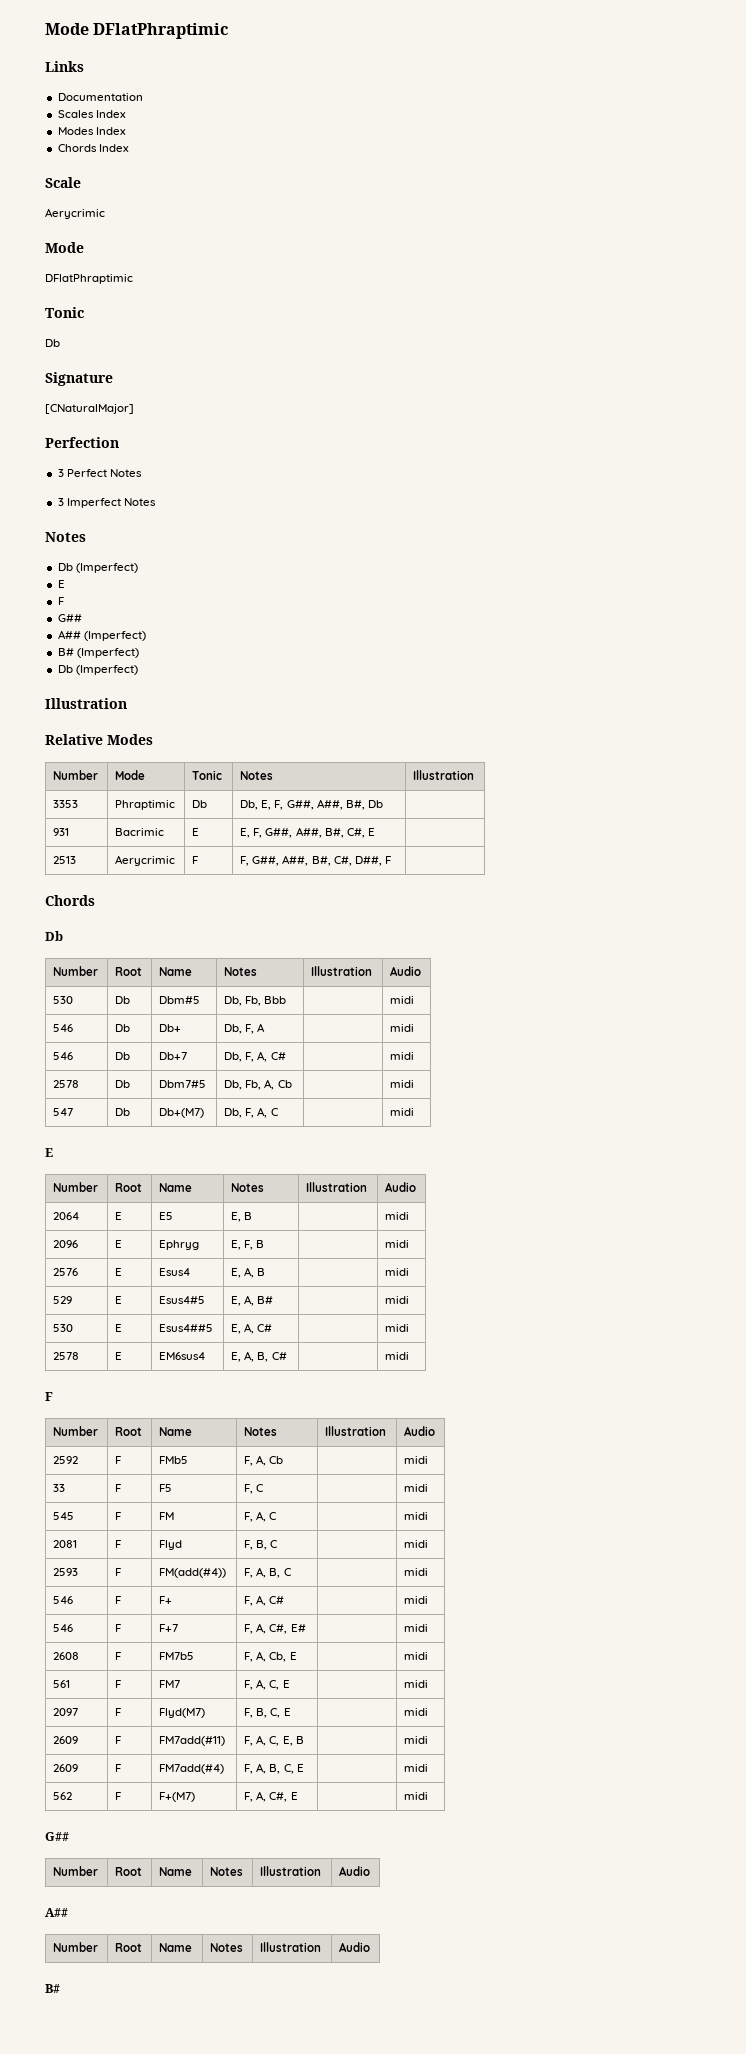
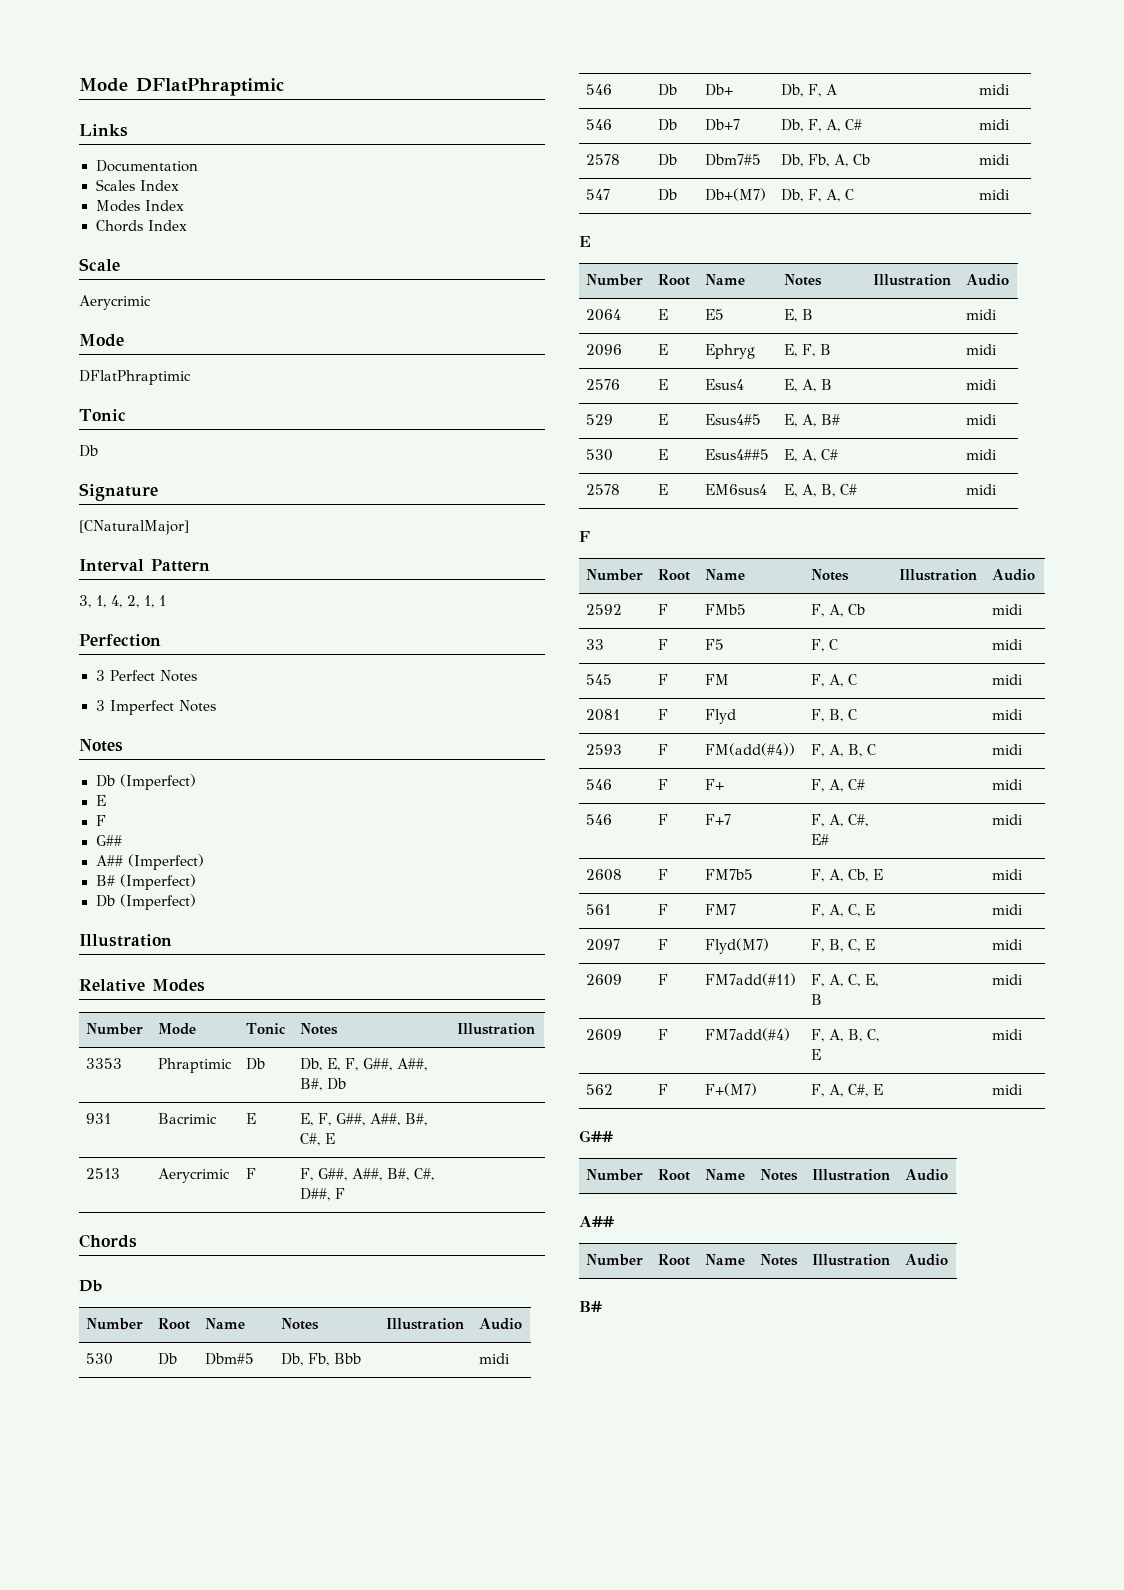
+ Interval Pattern
+ 3, 1, 4, 2, 1, 1

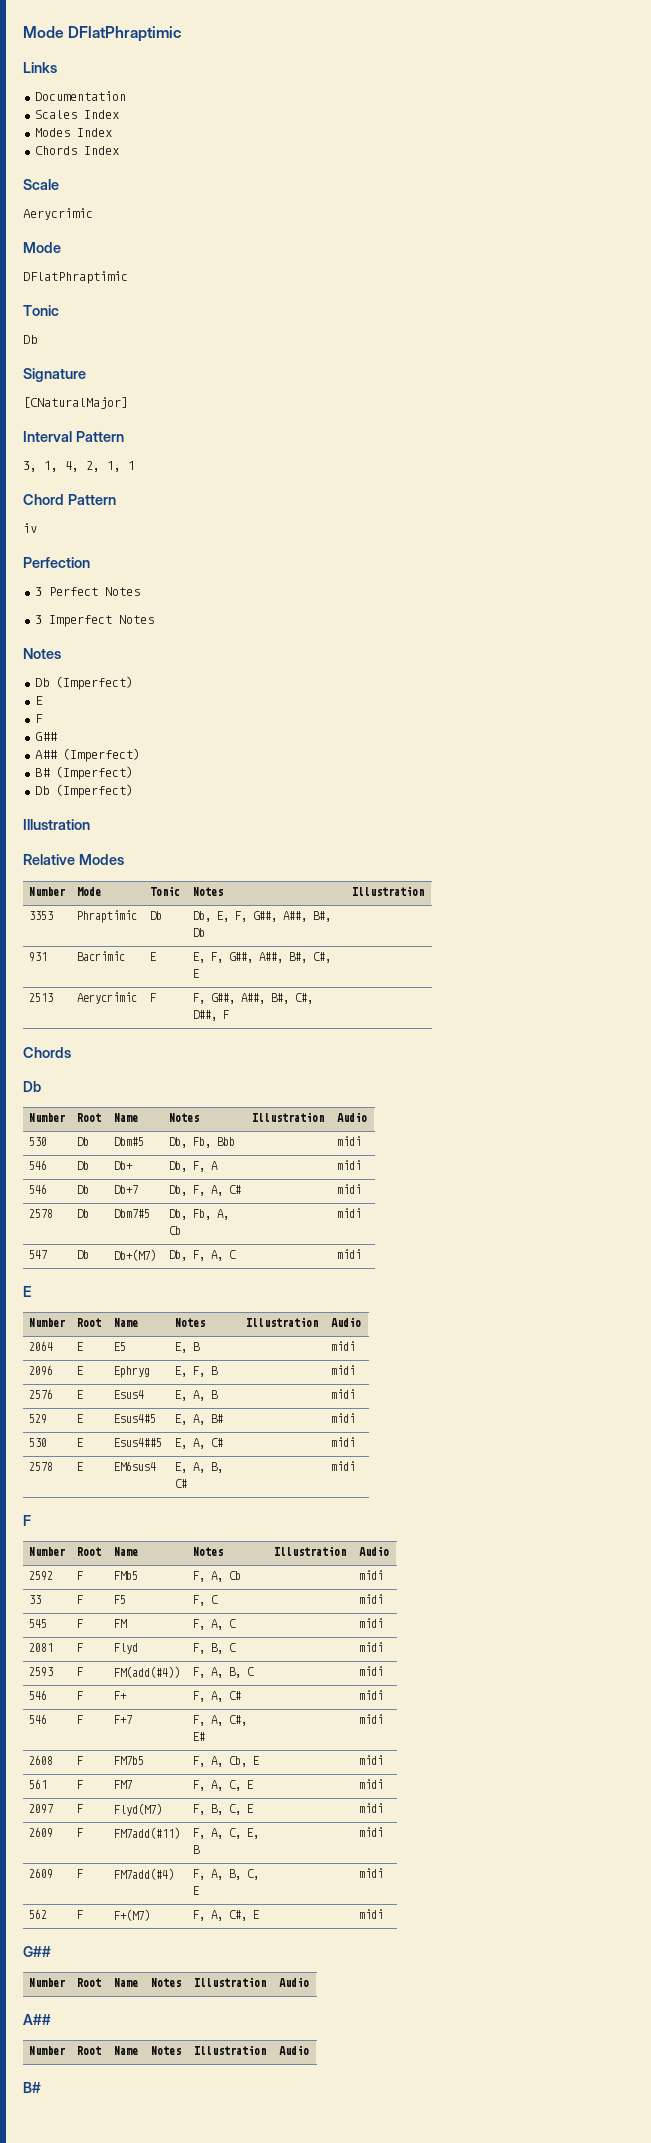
+ Chord Pattern
+ iv

